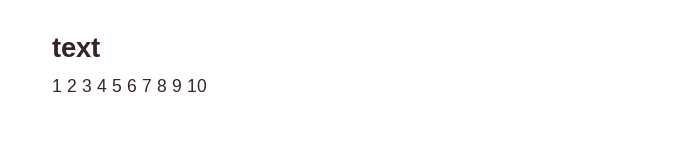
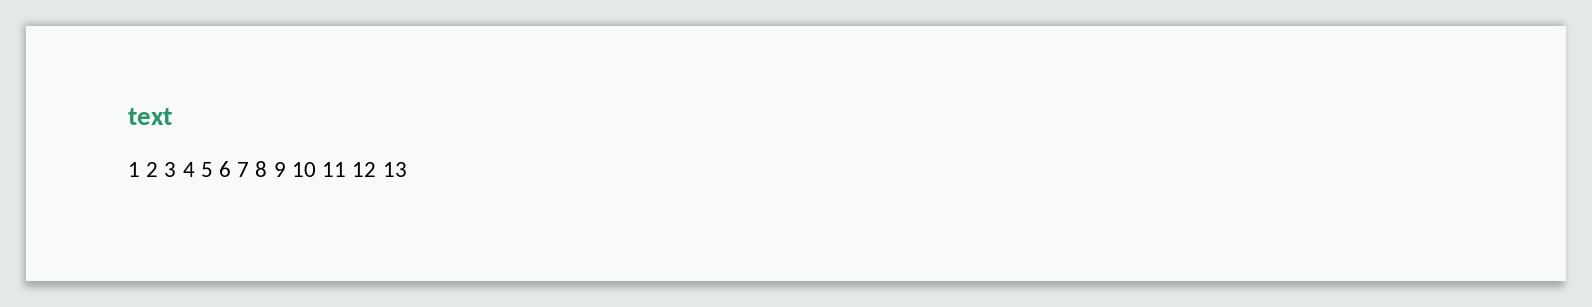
- 1 2 3 4 5 6 7 8 9 10
+ 1 2 3 4 5 6 7 8 9 10 11 12 13

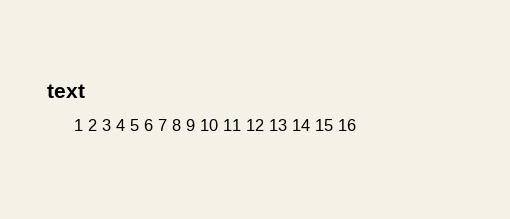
- 1 2 3 4 5 6 7 8 9 10 11 12 13
+ 1 2 3 4 5 6 7 8 9 10 11 12 13 14 15 16

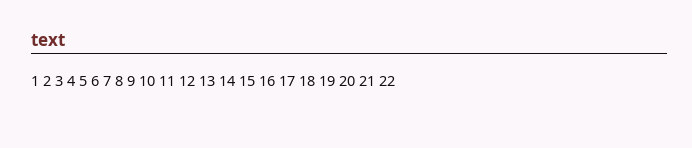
- 1 2 3 4 5 6 7 8 9 10 11 12 13 14 15 16
+ 1 2 3 4 5 6 7 8 9 10 11 12 13 14 15 16 17 18 19 20 21 22

